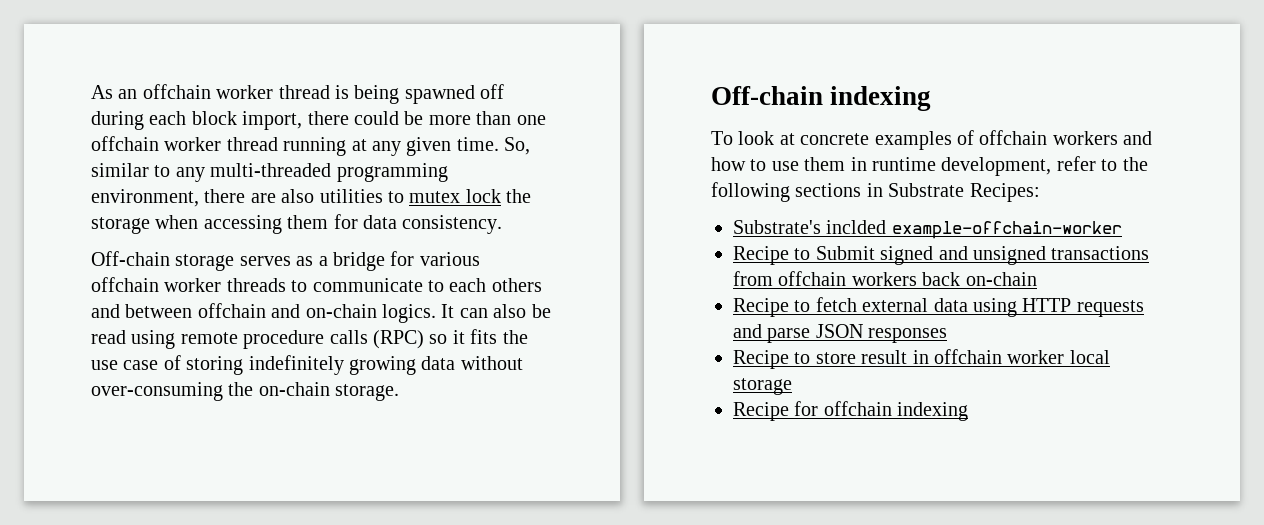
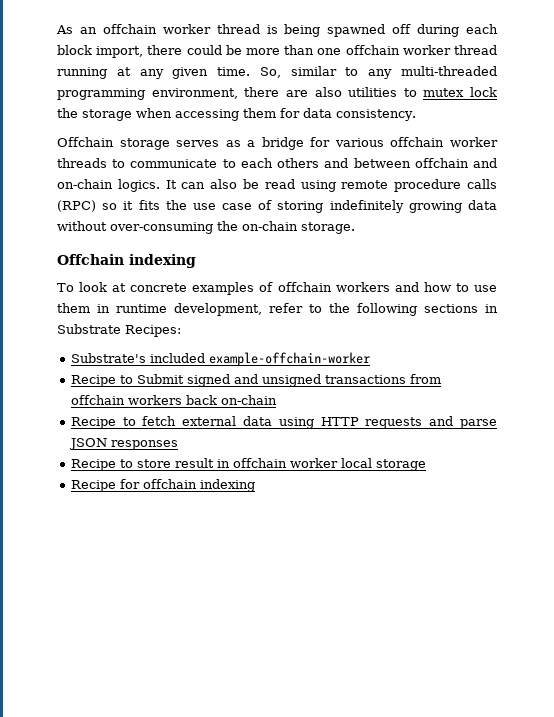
- Off-chain storage serves as a bridge for various offchain worker threads to communicate to each others and between offchain and on-chain logics.
+ Offchain storage serves as a bridge for various offchain worker threads to communicate to each others and between offchain and on-chain logics.
- Off-chain indexing
+ Offchain indexing
- Substrate's inclded example-offchain-worker
+ Substrate's included example-offchain-worker

